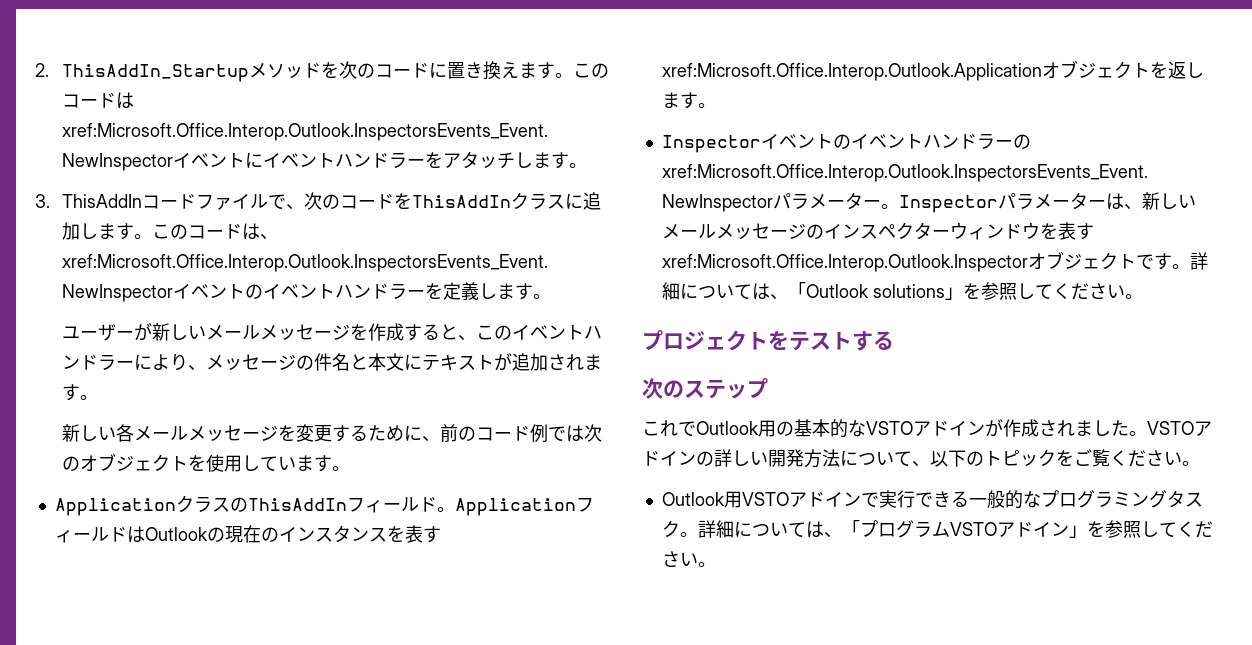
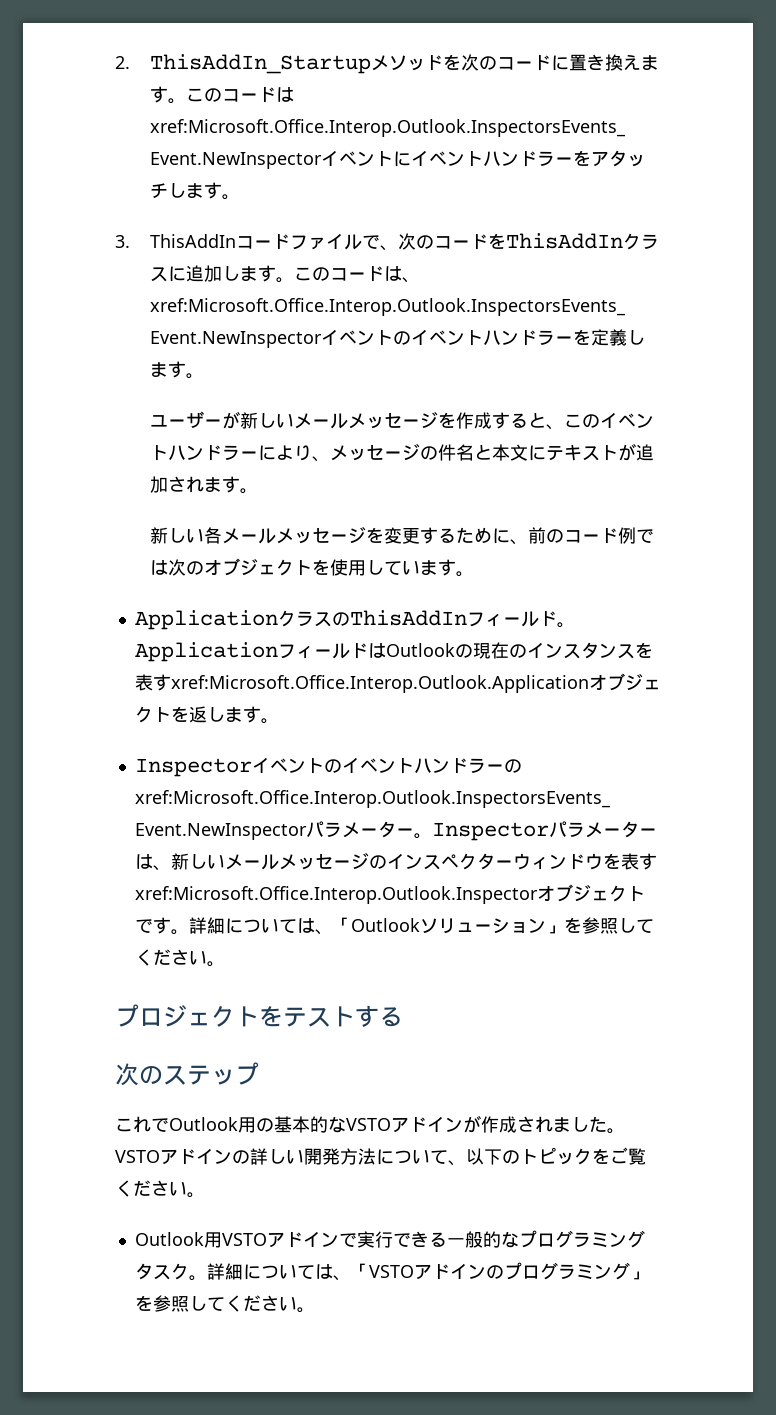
- 詳細については、「Outlook solutions」を参照してください。
+ 詳細については、「Outlookソリューション」を参照してください。
- 詳細については、「プログラムVSTOアドイン」を参照してください。
+ 詳細については、「VSTOアドインのプログラミング」を参照してください。

